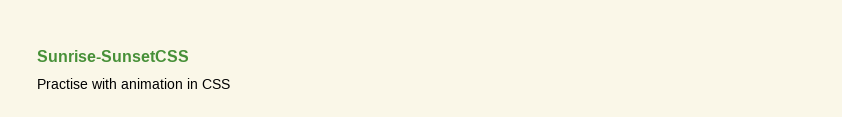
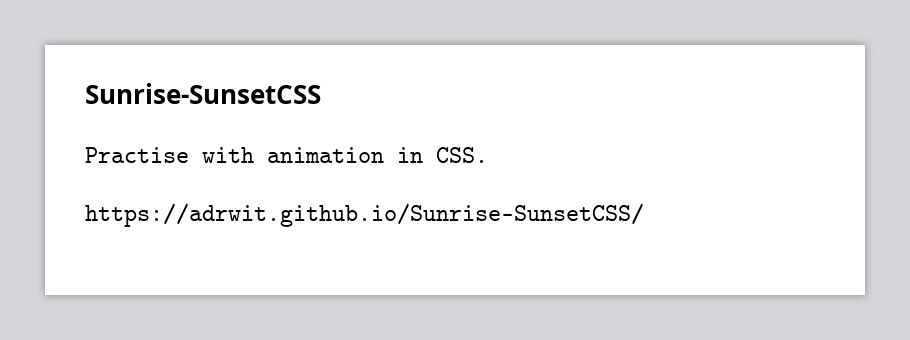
- Practise with animation in CSS
+ Practise with animation in CSS.
+ https://adrwit.github.io/Sunrise-SunsetCSS/

